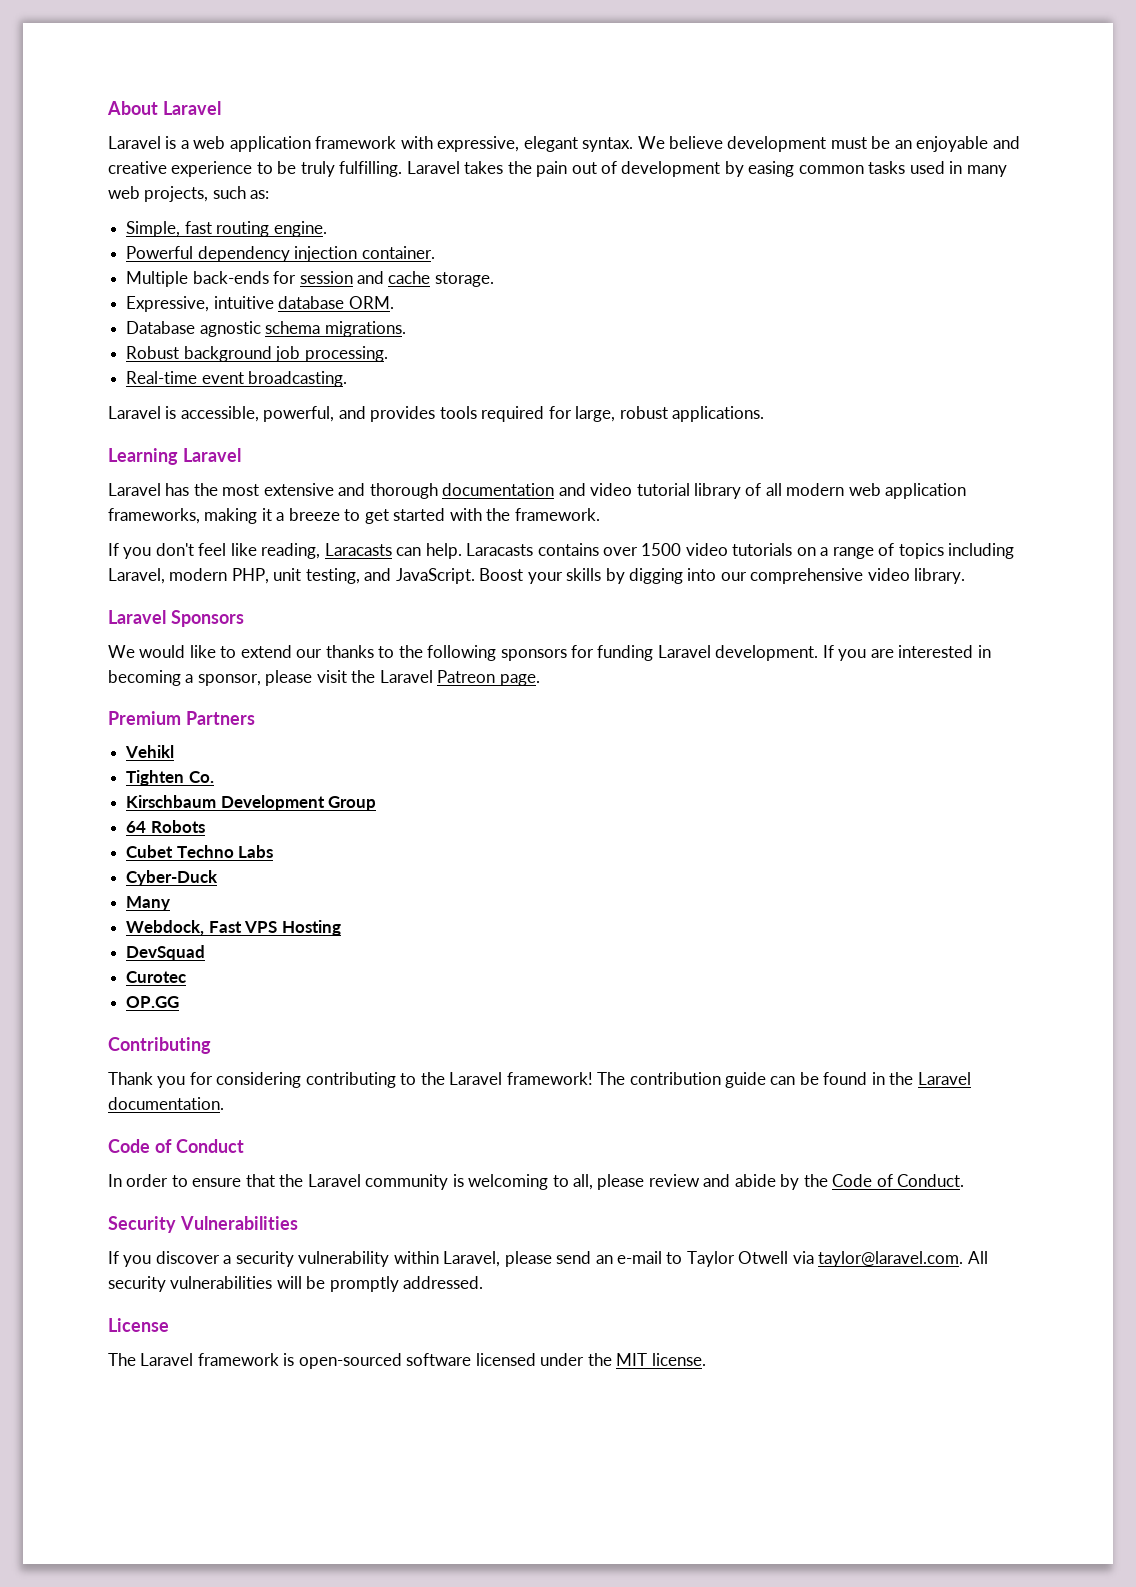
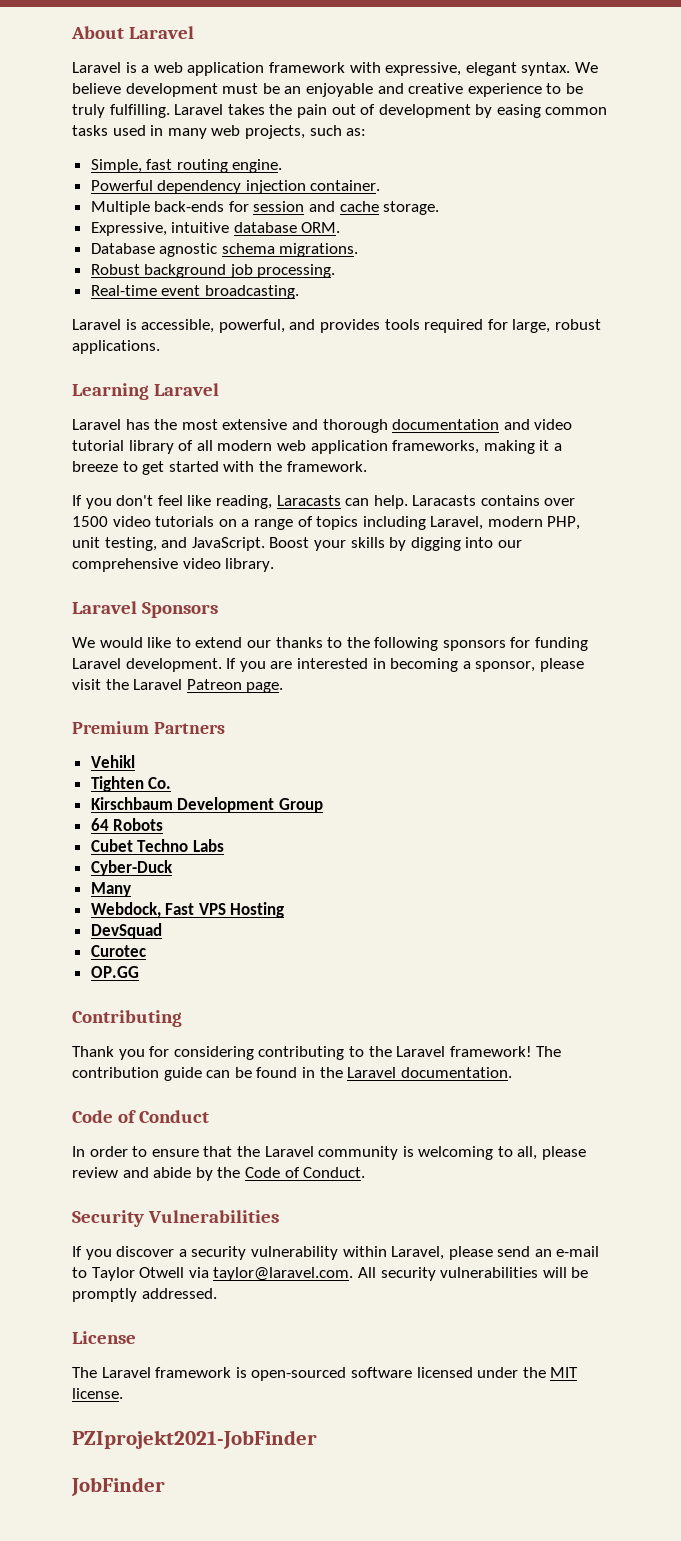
+ PZIprojekt2021-JobFinder
+ JobFinder

